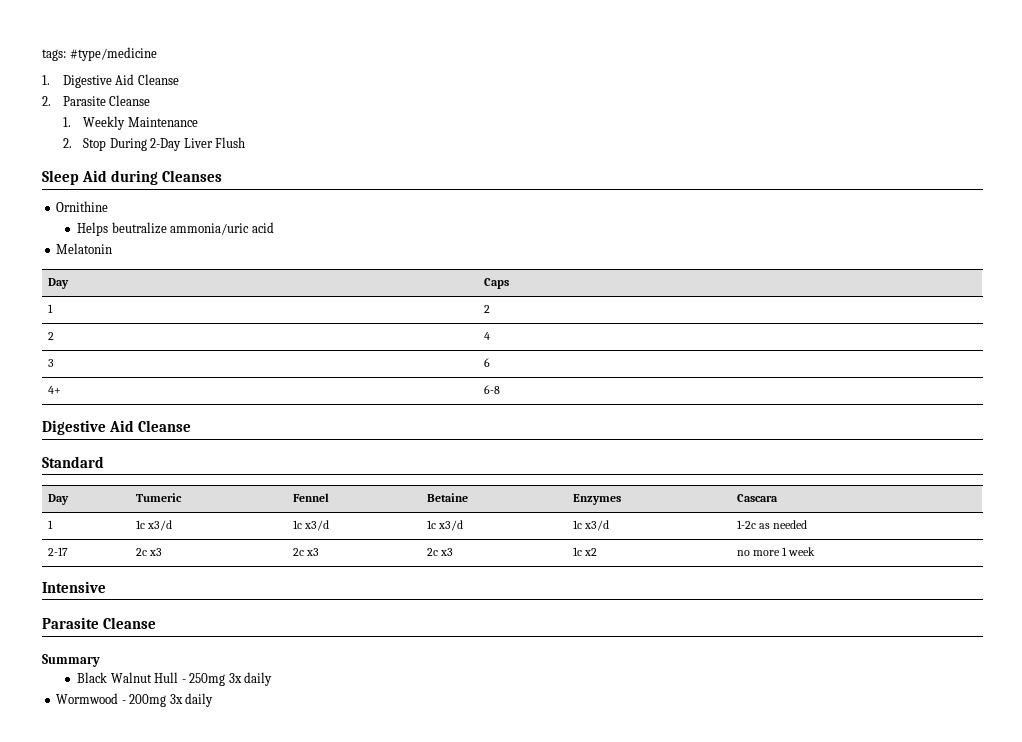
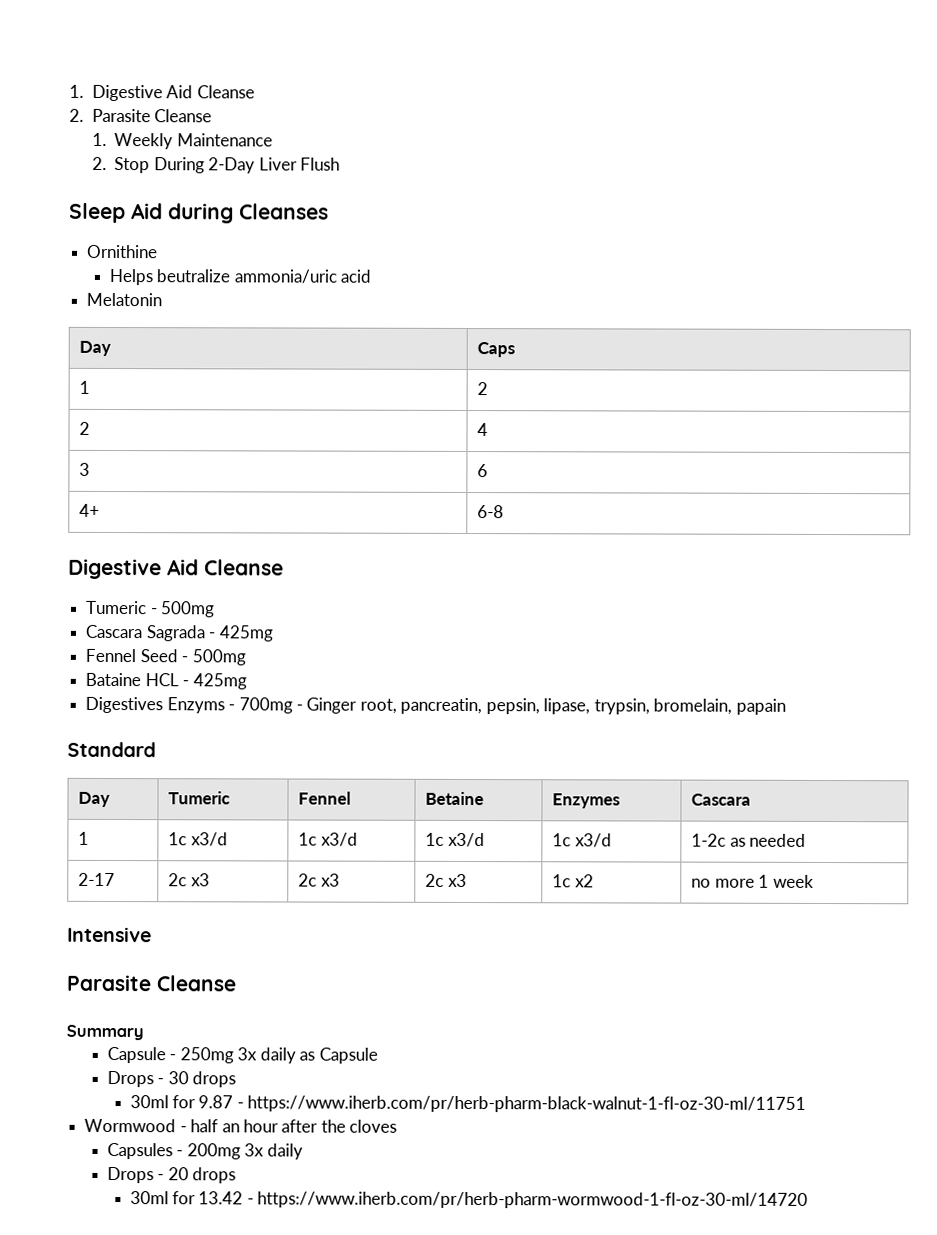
- tags: #type/medicine
+ Tumeric - 500mg
+ Cascara Sagrada - 425mg
+ Fennel Seed - 500mg
+ Bataine HCL - 425mg
+ Digestives Enzyms - 700mg - Ginger root, pancreatin, pepsin, lipase, trypsin, bromelain, papain
- Black Walnut Hull - 250mg 3x daily
- Wormwood - 200mg 3x daily
+ Capsule - 250mg 3x daily as Capsule
+ Drops - 30 drops
+ 30ml for 9.87 - https://www.iherb.com/pr/herb-pharm-black-walnut-1-fl-oz-30-ml/11751
+ Wormwood - half an hour after the cloves
+ Capsules - 200mg 3x daily
+ Drops - 20 drops
+ 30ml for 13.42 - https://www.iherb.com/pr/herb-pharm-wormwood-1-fl-oz-30-ml/14720

